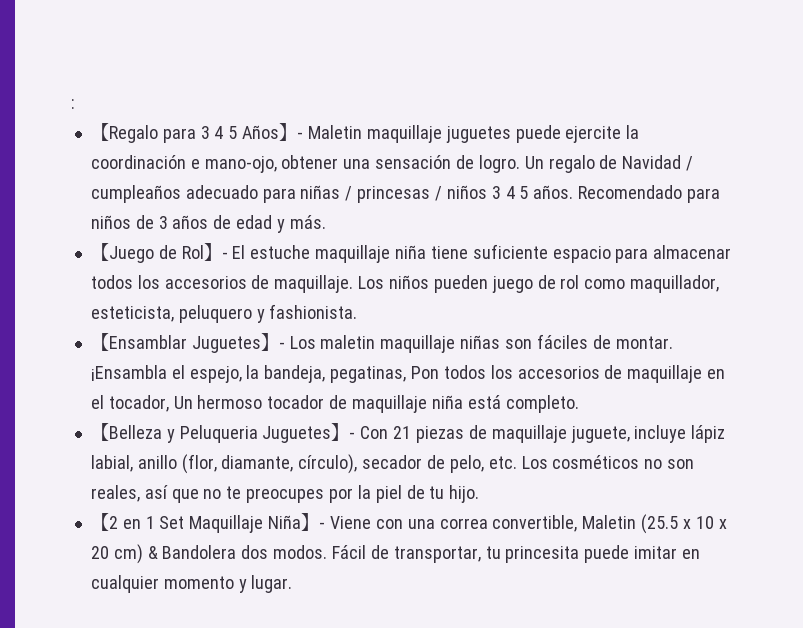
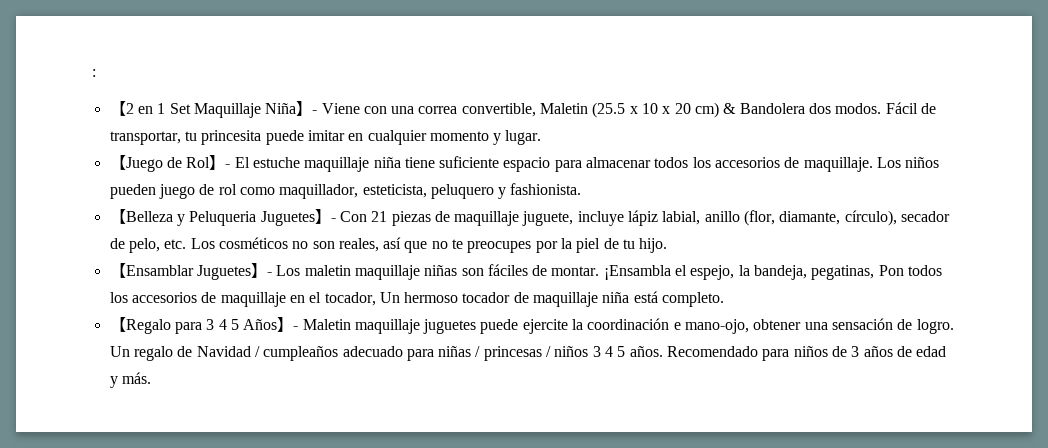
+ 【2 en 1 Set Maquillaje Niña】- Viene con una correa convertible, Maletin (25.5 x 10 x 20 cm) & Bandolera dos modos. Fácil de transportar, tu princesita puede imitar en cualquier momento y lugar.
+ 【Juego de Rol】- El estuche maquillaje niña tiene suficiente espacio para almacenar todos los accesorios de maquillaje. Los niños pueden juego de rol como maquillador, esteticista, peluquero y fashionista.
+ 【Belleza y Peluqueria Juguetes】- Con 21 piezas de maquillaje juguete, incluye lápiz labial, anillo (flor, diamante, círculo), secador de pelo, etc. Los cosméticos no son reales, así que no te preocupes por la piel de tu hijo.
+ 【Ensamblar Juguetes】- Los maletin maquillaje niñas son fáciles de montar. ¡Ensambla el espejo, la bandeja, pegatinas, Pon todos los accesorios de maquillaje en el tocador, Un hermoso tocador de maquillaje niña está completo.
- 【Juego de Rol】- El estuche maquillaje niña tiene suficiente espacio para almacenar todos los accesorios de maquillaje. Los niños pueden juego de rol como maquillador, esteticista, peluquero y fashionista.
- 【Ensamblar Juguetes】- Los maletin maquillaje niñas son fáciles de montar. ¡Ensambla el espejo, la bandeja, pegatinas, Pon todos los accesorios de maquillaje en el tocador, Un hermoso tocador de maquillaje niña está completo.
- 【Belleza y Peluqueria Juguetes】- Con 21 piezas de maquillaje juguete, incluye lápiz labial, anillo (flor, diamante, círculo), secador de pelo, etc. Los cosméticos no son reales, así que no te preocupes por la piel de tu hijo.
- 【2 en 1 Set Maquillaje Niña】- Viene con una correa convertible, Maletin (25.5 x 10 x 20 cm) & Bandolera dos modos. Fácil de transportar, tu princesita puede imitar en cualquier momento y lugar.

